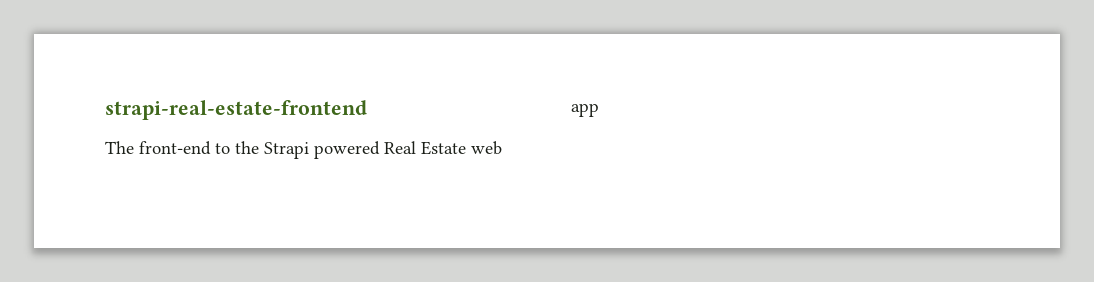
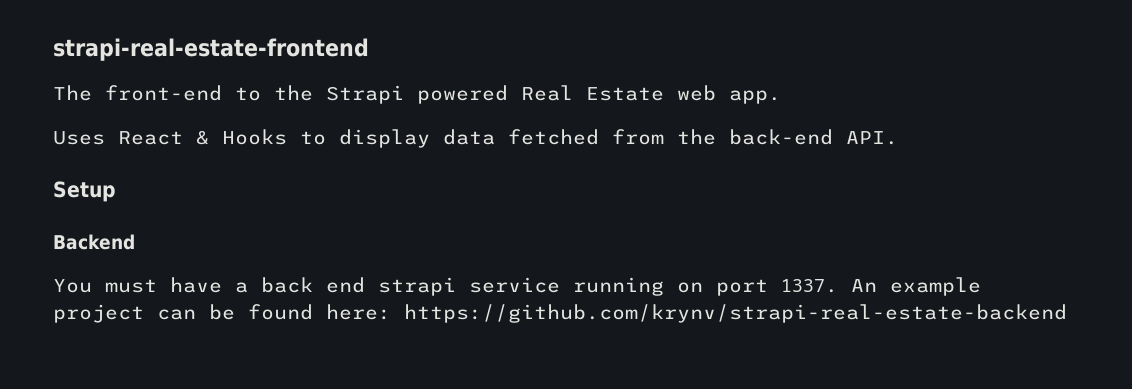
- The front-end to the Strapi powered Real Estate web app
+ The front-end to the Strapi powered Real Estate web app.
+ Uses React & Hooks to display data fetched from the back-end API.
+ Setup
+ Backend
+ You must have a back end strapi service running on port 1337. An example project can be found here: https://github.com/krynv/strapi-real-estate-backend

